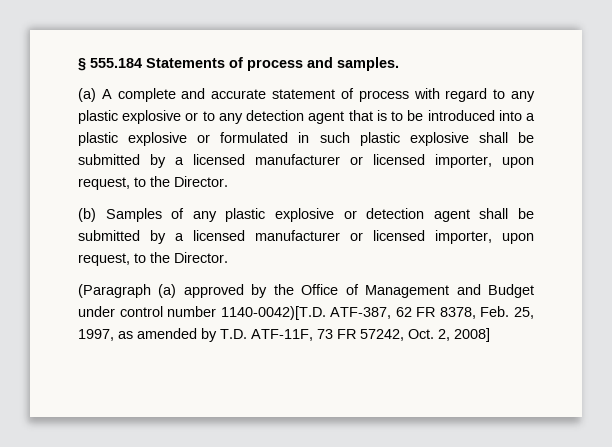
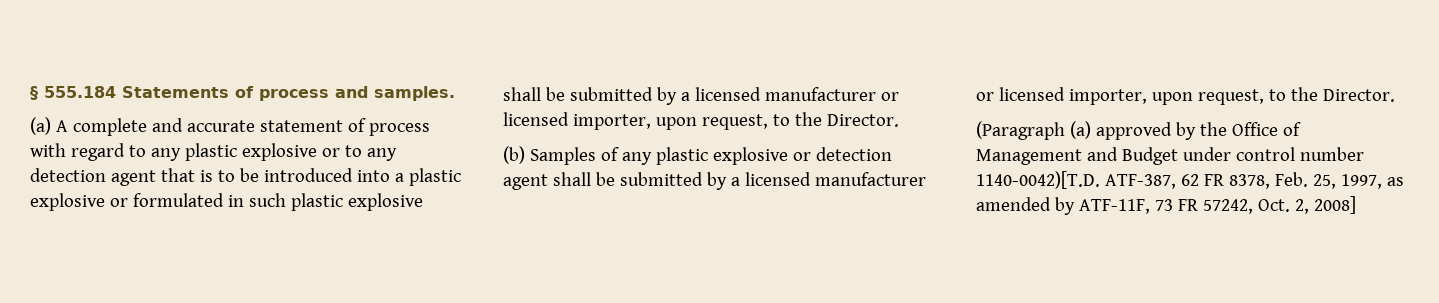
- (Paragraph (a) approved by the Office of Management and Budget under control number 1140-0042)[T.D. ATF-387, 62 FR 8378, Feb. 25, 1997, as amended by T.D. ATF-11F, 73 FR 57242, Oct. 2, 2008]
+ (Paragraph (a) approved by the Office of Management and Budget under control number 1140-0042)[T.D. ATF-387, 62 FR 8378, Feb. 25, 1997, as amended by ATF-11F, 73 FR 57242, Oct. 2, 2008]

